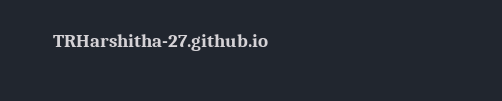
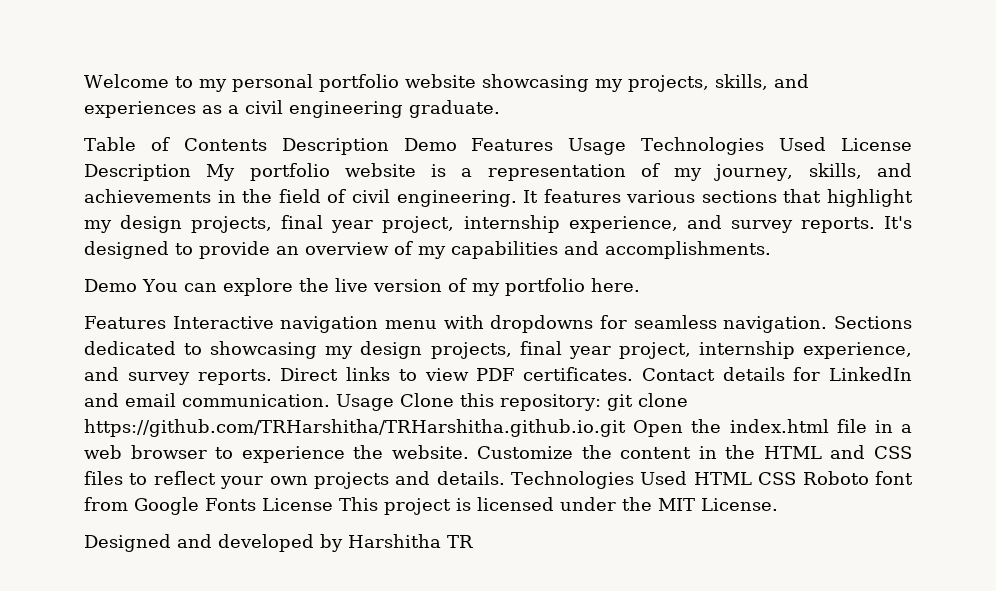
- TRHarshitha-27.github.io
+ Welcome to my personal portfolio website showcasing my projects, skills, and experiences as a civil engineering graduate.
+ Table of Contents Description Demo Features Usage Technologies Used License Description My portfolio website is a representation of my journey, skills, and achievements in the field of civil engineering. It features various sections that highlight my design projects, final year project, internship experience, and survey reports. It's designed to provide an overview of my capabilities and accomplishments.
+ Demo You can explore the live version of my portfolio here.
+ Features Interactive navigation menu with dropdowns for seamless navigation. Sections dedicated to showcasing my design projects, final year project, internship experience, and survey reports. Direct links to view PDF certificates. Contact details for LinkedIn and email communication. Usage Clone this repository: git clone https://github.com/TRHarshitha/TRHarshitha.github.io.git Open the index.html file in a web browser to experience the website. Customize the content in the HTML and CSS files to reflect your own projects and details. Technologies Used HTML CSS Roboto font from Google Fonts License This project is licensed under the MIT License.
+ Designed and developed by Harshitha TR

